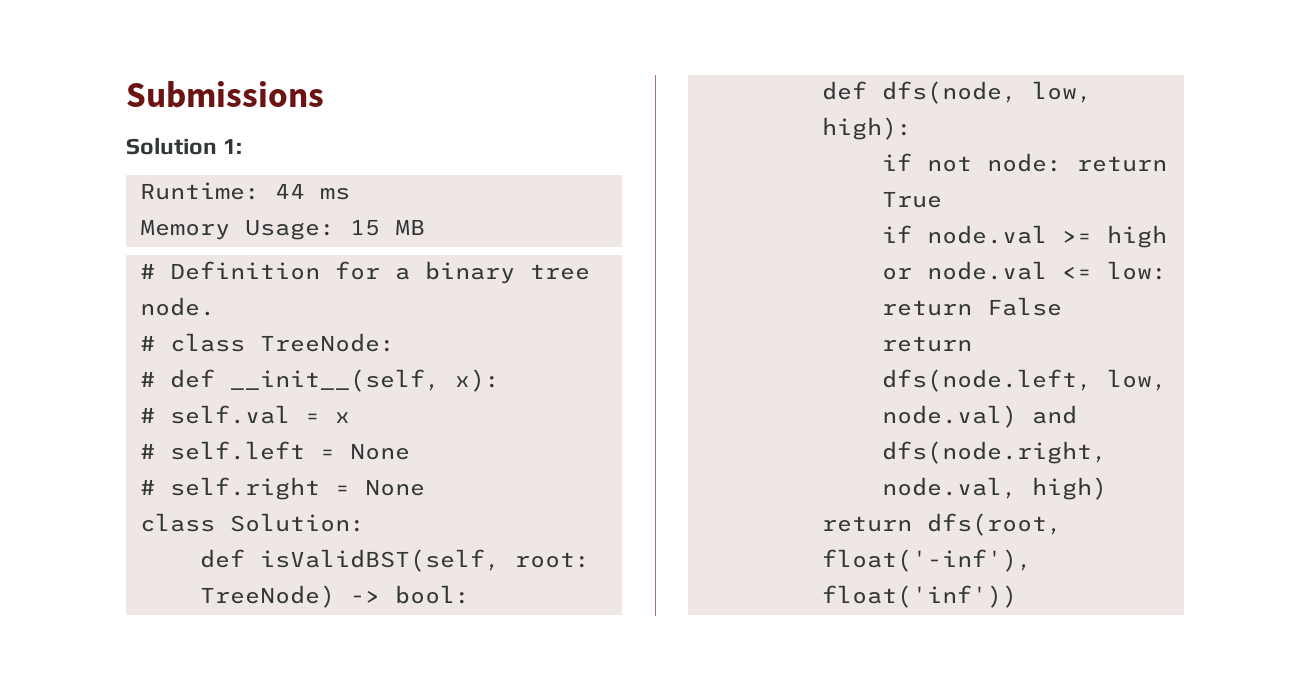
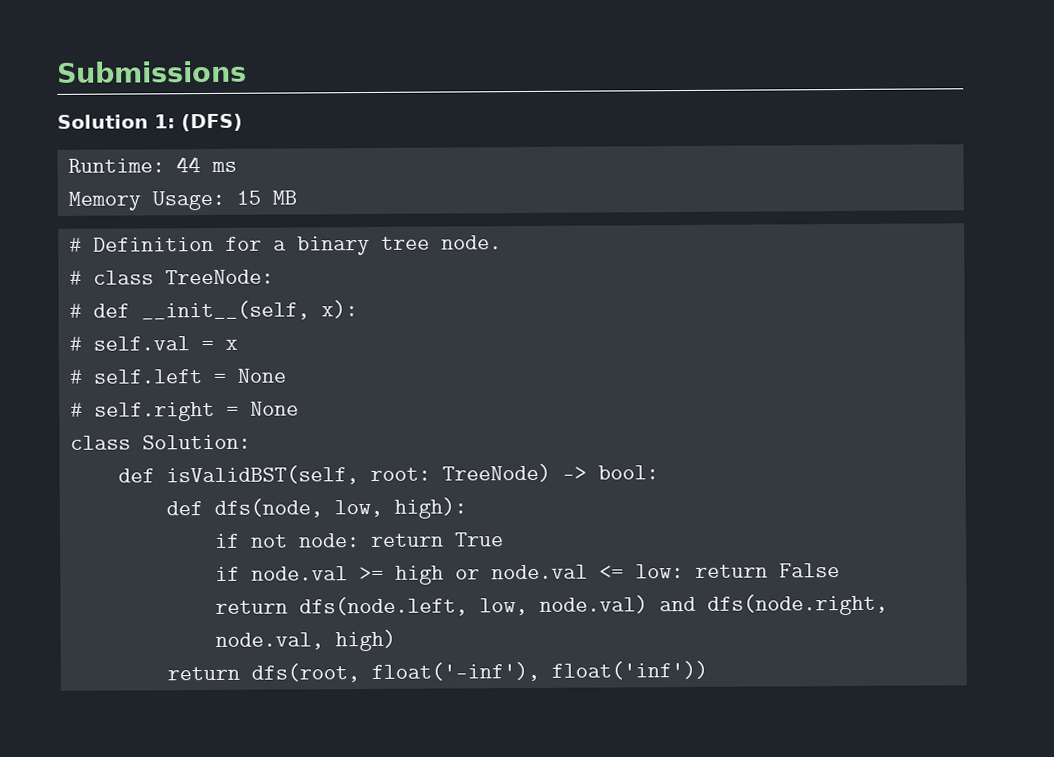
- Solution 1:
+ Solution 1: (DFS)

